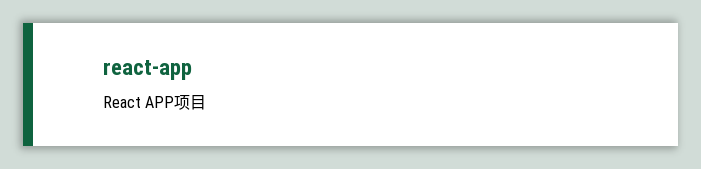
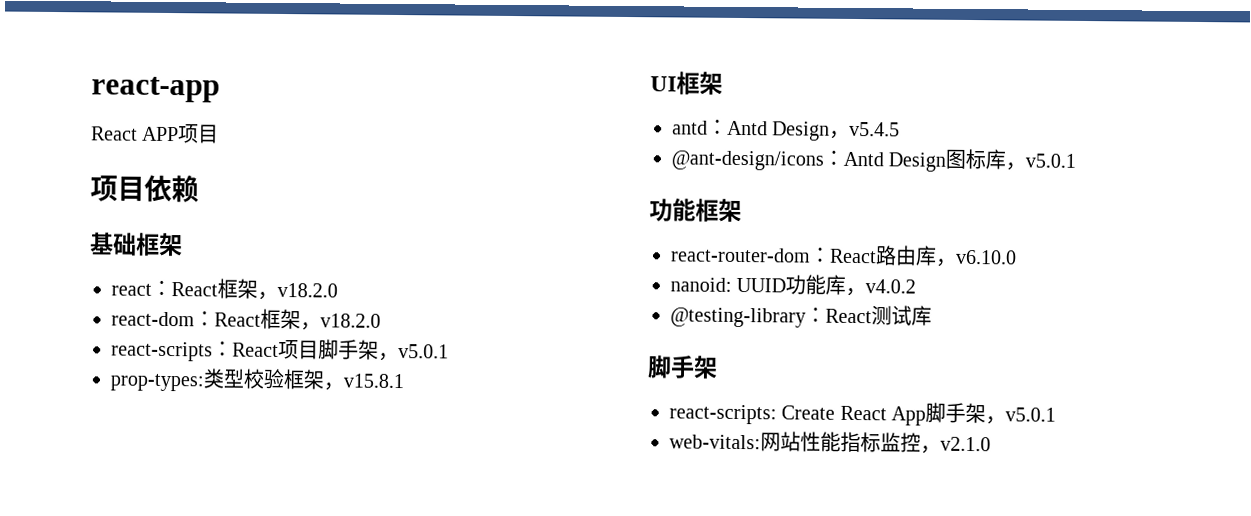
+ 项目依赖
+ 基础框架
+ react：React框架，v18.2.0
+ react-dom：React框架，v18.2.0
+ react-scripts：React项目脚手架，v5.0.1
+ prop-types:类型校验框架，v15.8.1
+ UI框架
+ antd：Antd Design，v5.4.5
+ @ant-design/icons：Antd Design图标库，v5.0.1
+ 功能框架
+ react-router-dom：React路由库，v6.10.0
+ nanoid: UUID功能库，v4.0.2
+ @testing-library：React测试库
+ 脚手架
+ react-scripts: Create React App脚手架，v5.0.1
+ web-vitals:网站性能指标监控，v2.1.0

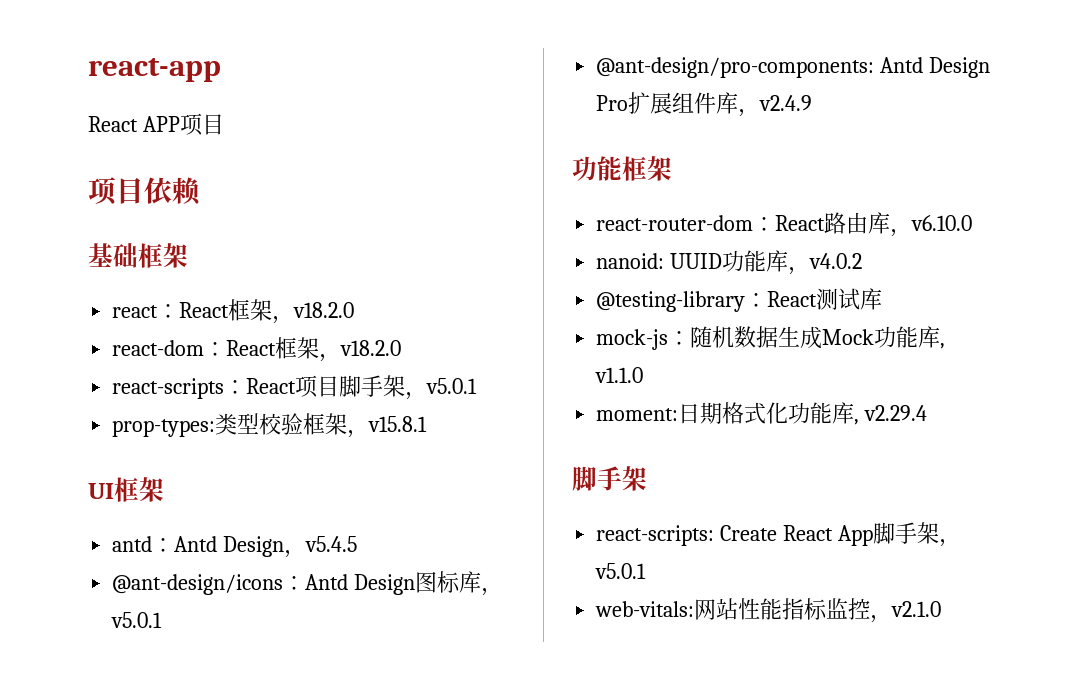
+ @ant-design/pro-components: Antd Design Pro扩展组件库，v2.4.9
+ mock-js：随机数据生成Mock功能库, v1.1.0
+ moment:日期格式化功能库, v2.29.4

